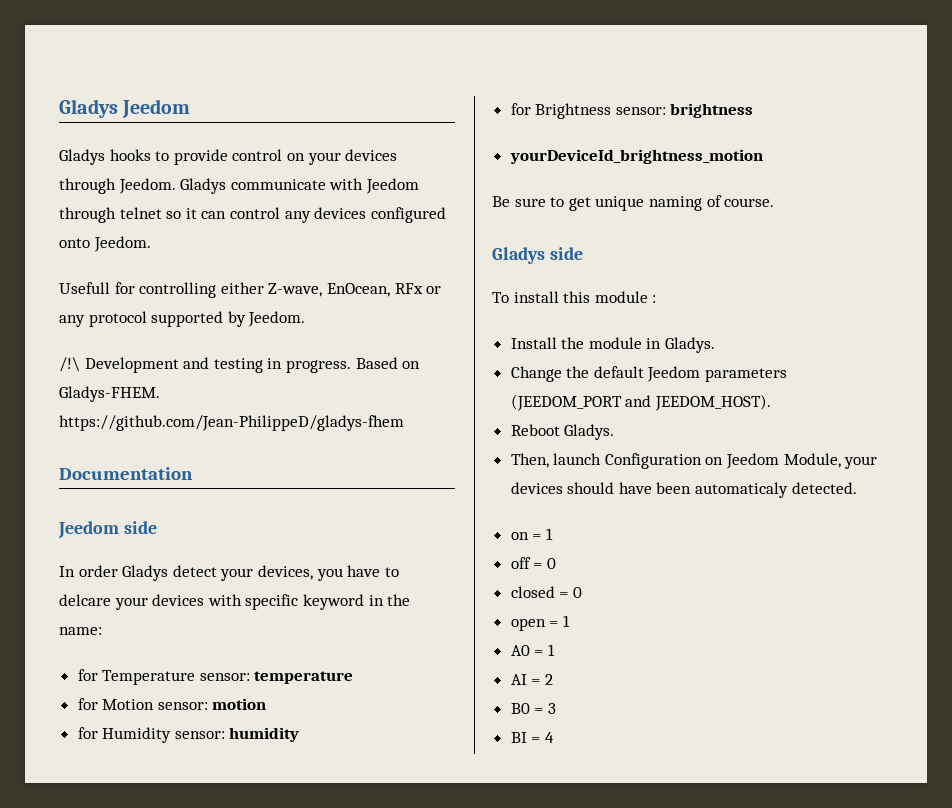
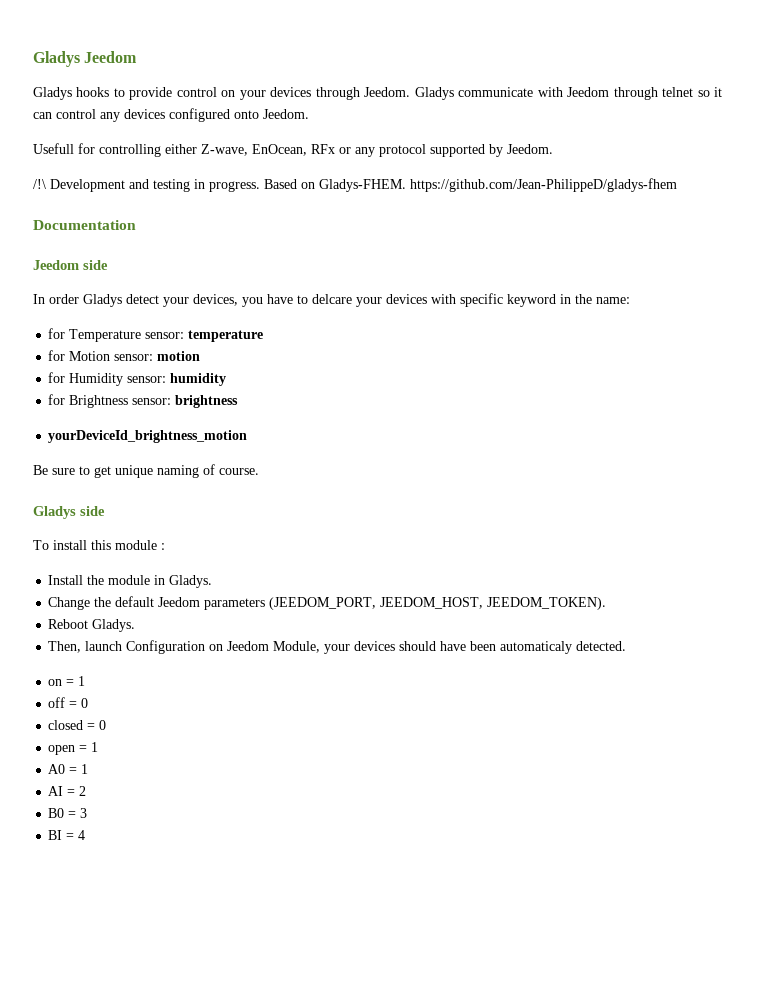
- Change the default Jeedom parameters (JEEDOM_PORT and JEEDOM_HOST).
+ Change the default Jeedom parameters (JEEDOM_PORT, JEEDOM_HOST, JEEDOM_TOKEN).

